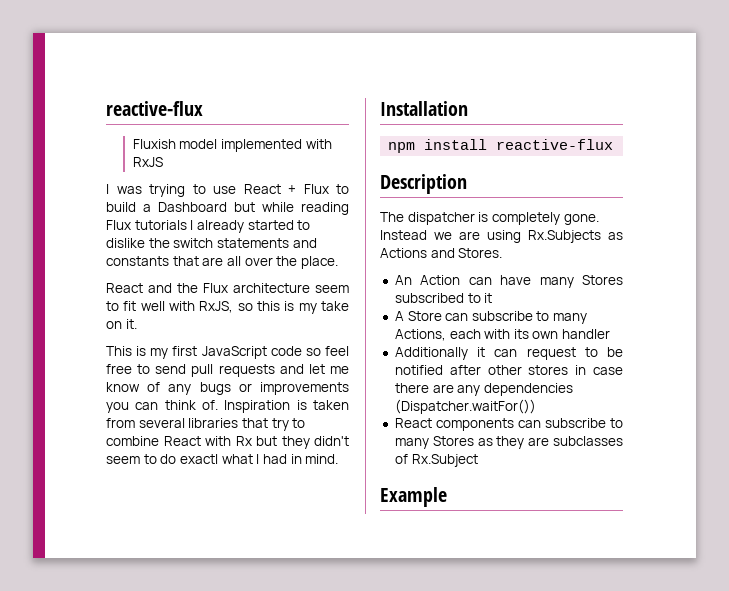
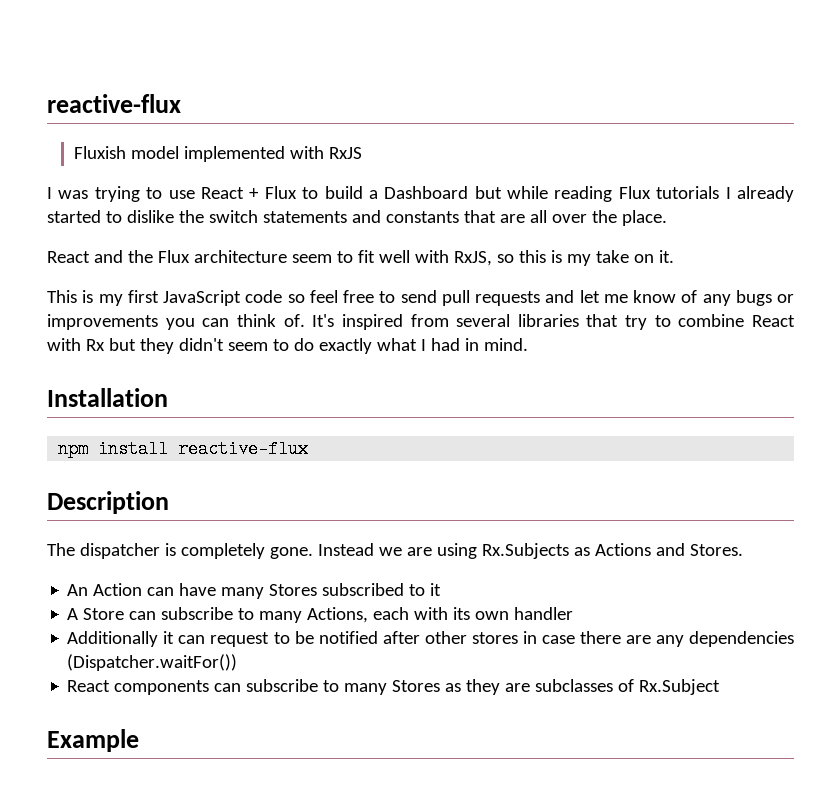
- Inspiration is taken from several libraries that try to combine React with Rx but they didn't seem to do exactl what I had in mind.
+ It's inspired from several libraries that try to combine React with Rx but they didn't seem to do exactly what I had in mind.

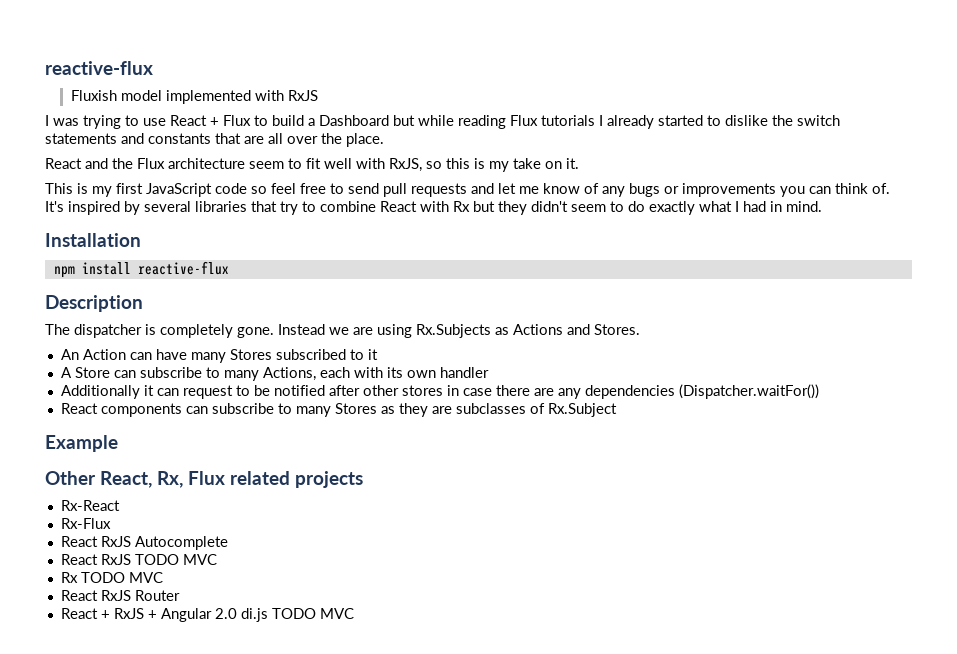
- It's inspired from several libraries that try to combine React with Rx but they didn't seem to do exactly what I had in mind.
+ It's inspired by several libraries that try to combine React with Rx but they didn't seem to do exactly what I had in mind.
+ Other React, Rx, Flux related projects
+ Rx-React
+ Rx-Flux
+ React RxJS Autocomplete
+ React RxJS TODO MVC
+ Rx TODO MVC
+ React RxJS Router
+ React + RxJS + Angular 2.0 di.js TODO MVC

